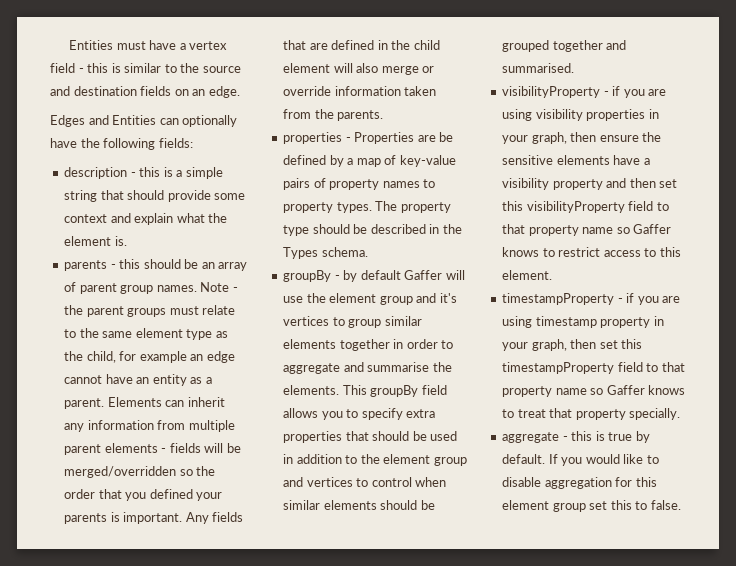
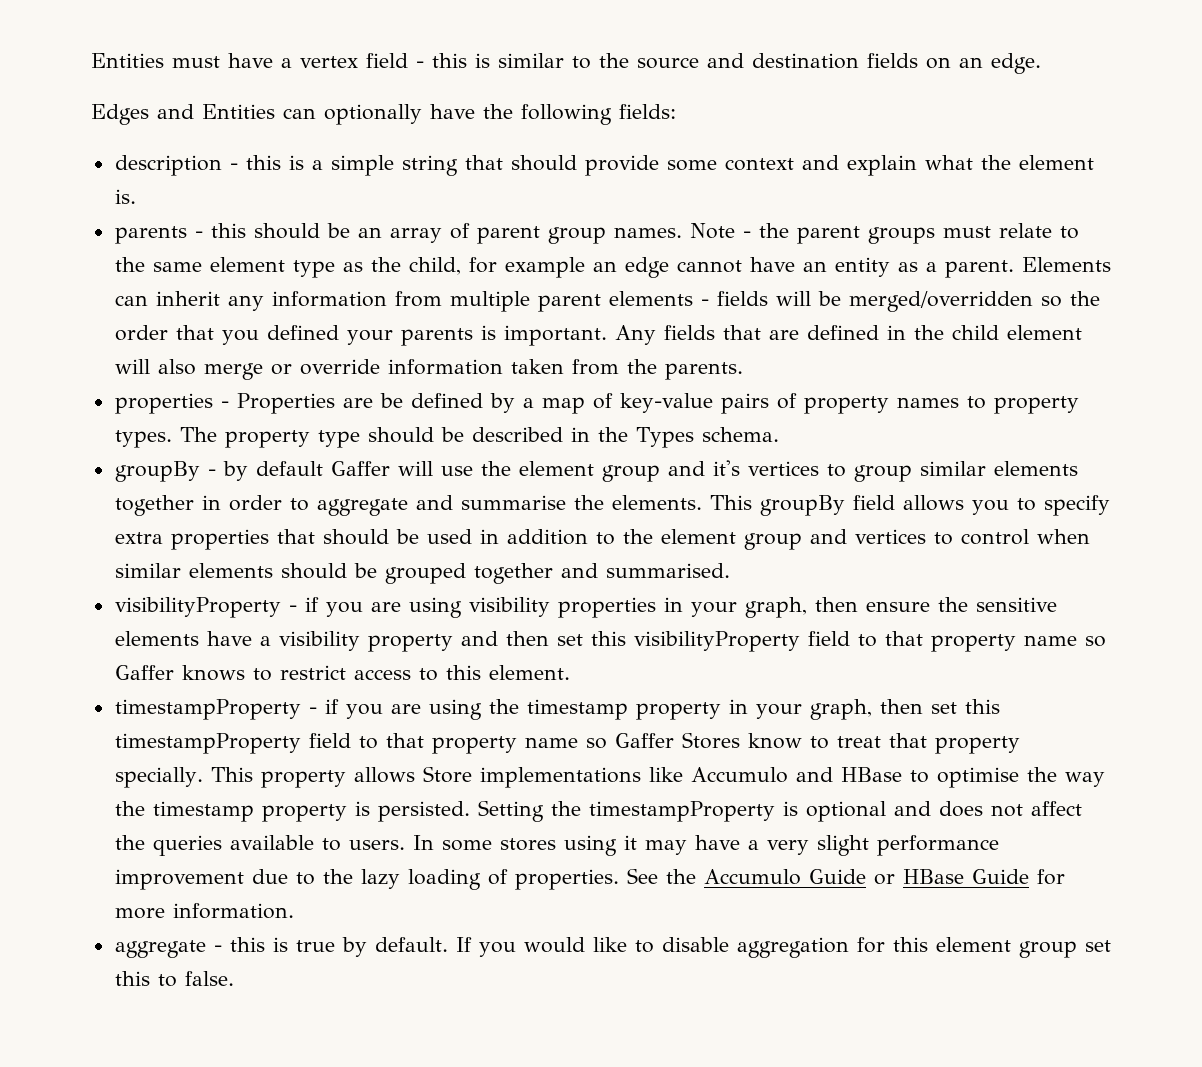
- timestampProperty - if you are using timestamp property in your graph, then set this timestampProperty field to that property name so Gaffer knows to treat that property specially.
+ timestampProperty - if you are using the timestamp property in your graph, then set this timestampProperty field to that property name so Gaffer Stores know to treat that property specially. This property allows Store implementations like Accumulo and HBase to optimise the way the timestamp property is persisted. Setting the timestampProperty is optional and does not affect the queries available to users. In some stores using it may have a very slight performance improvement due to the lazy loading of properties. See the Accumulo Guide or HBase Guide for more information.

